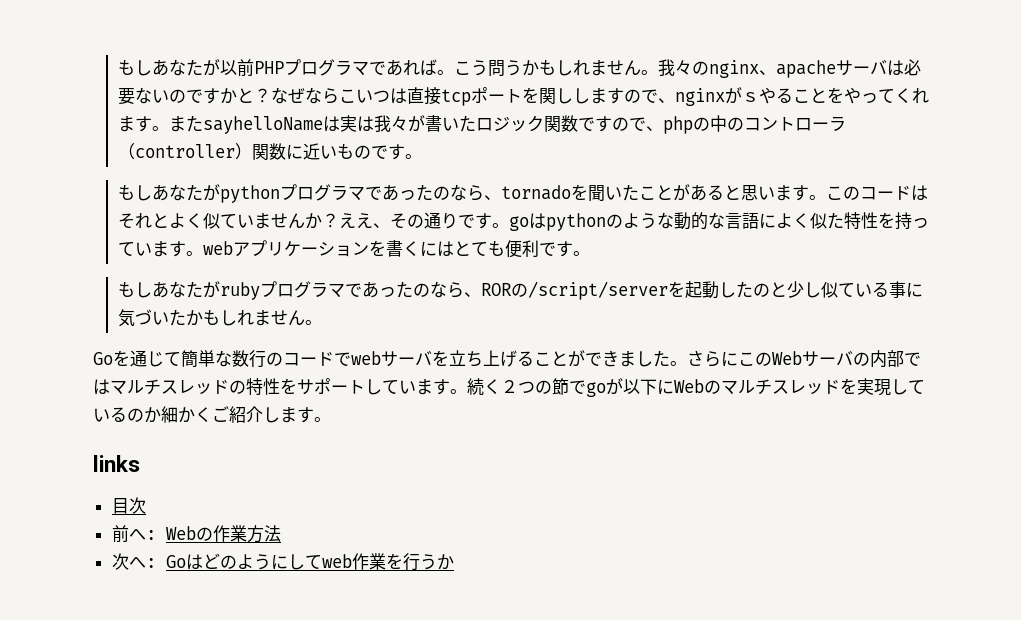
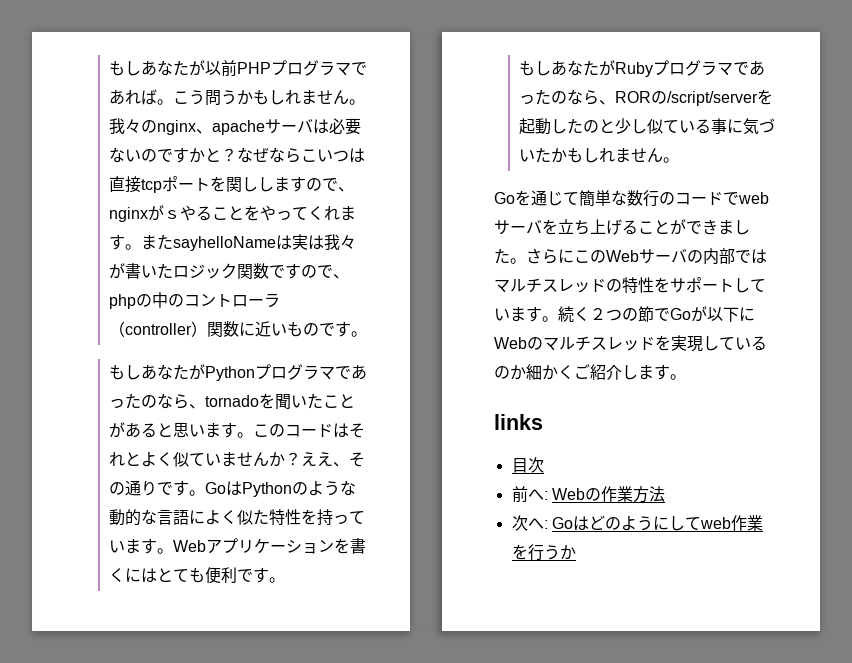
- もしあなたがpythonプログラマであったのなら、tornadoを聞いたことがあると思います。
+ もしあなたがPythonプログラマであったのなら、tornadoを聞いたことがあると思います。
- ええ、その通りです。goはpythonのような動的な言語によく似た特性を持っています。webアプリケーションを書くにはとても便利です。
+ ええ、その通りです。GoはPythonのような動的な言語によく似た特性を持っています。Webアプリケーションを書くにはとても便利です。
- もしあなたがrubyプログラマであったのなら、RORの/script/serverを起動したのと少し似ている事に気づいたかもしれません。
+ もしあなたがRubyプログラマであったのなら、RORの/script/serverを起動したのと少し似ている事に気づいたかもしれません。
- 続く２つの節でgoが以下にWebのマルチスレッドを実現しているのか細かくご紹介します。
+ 続く２つの節でGoが以下にWebのマルチスレッドを実現しているのか細かくご紹介します。

